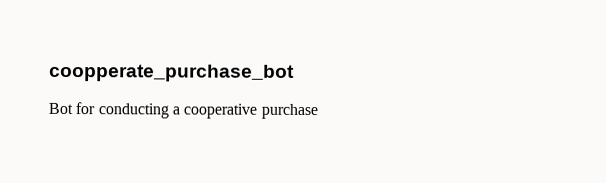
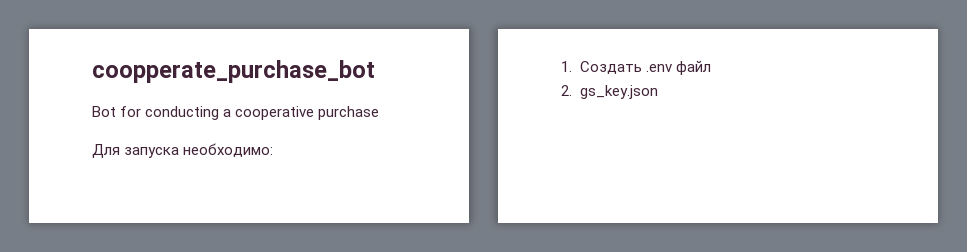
+ Для запуска необходимо:
+ 1. Создать .env файл
+ 2. gs_key.json

